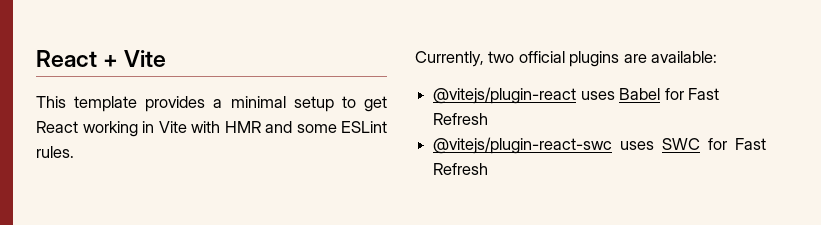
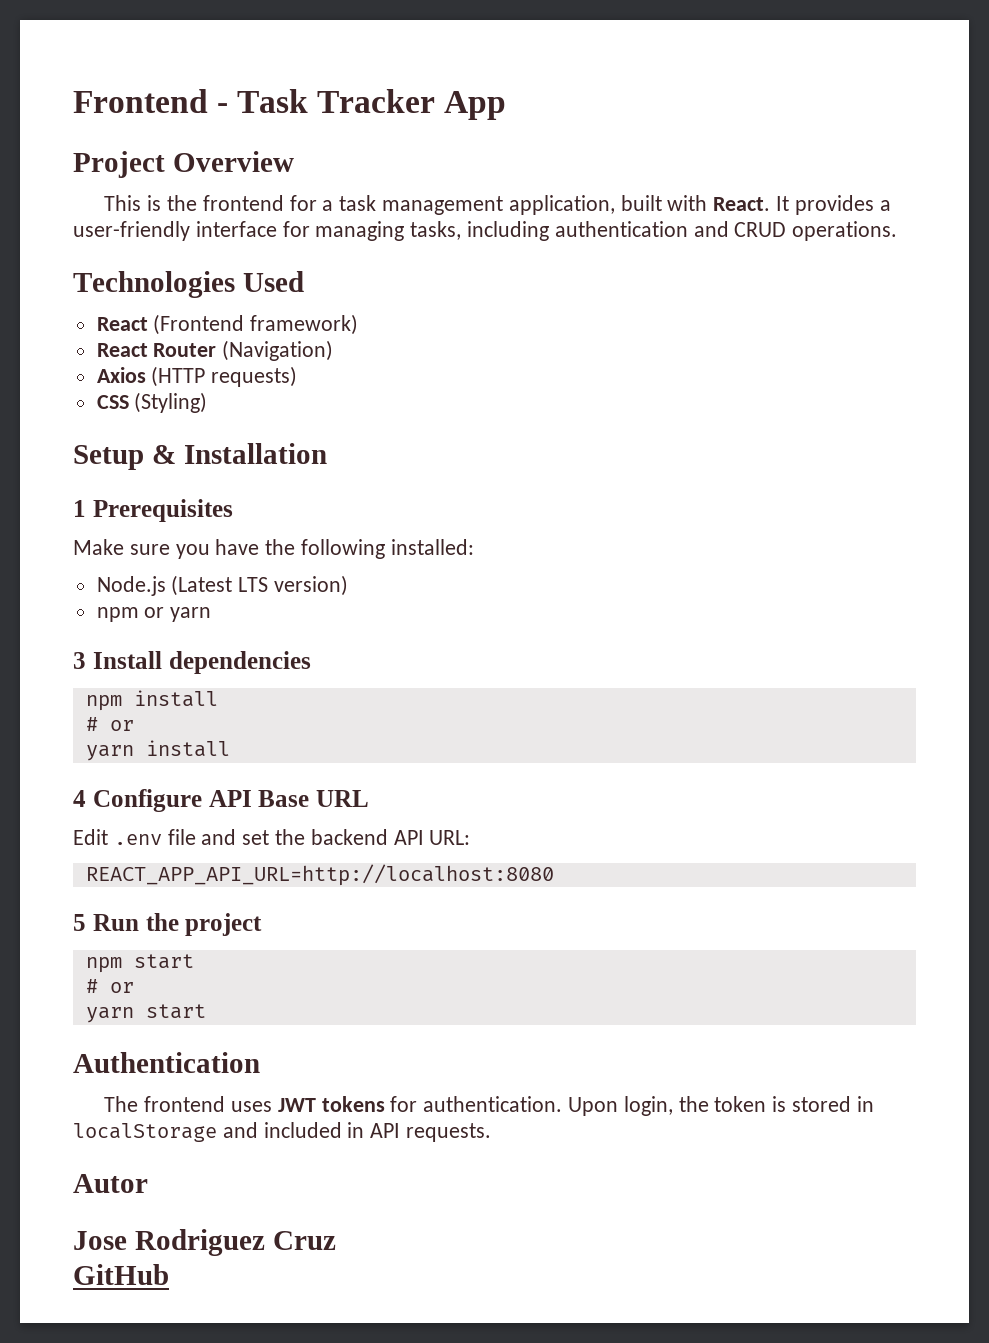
- React + Vite
- This template provides a minimal setup to get React working in Vite with HMR and some ESLint rules.
- Currently, two official plugins are available:
- @vitejs/plugin-react uses Babel for Fast Refresh
- @vitejs/plugin-react-swc uses SWC for Fast Refresh
+ Frontend - Task Tracker App
+ Project Overview
+ This is the frontend for a task management application, built with React. It provides a user-friendly interface for managing tasks, including authentication and CRUD operations.
+ Technologies Used
+ React (Frontend framework)
+ React Router (Navigation)
+ Axios (HTTP requests)
+ CSS (Styling)
+ Setup & Installation
+ 1 Prerequisites
+ Make sure you have the following installed:
+ Node.js (Latest LTS version)
+ npm or yarn
+ 3 Install dependencies
+ npm install
+ # or
+ yarn install
+ 4 Configure API Base URL
+ Edit .env file and set the backend API URL:
+ REACT_APP_API_URL=http://localhost:8080
+ 5 Run the project
+ npm start
+ # or
+ yarn start
+ Authentication
+ The frontend uses JWT tokens for authentication. Upon login, the token is stored in localStorage and included in API requests.
+ Autor
+ Jose Rodriguez Cruz
+ GitHub

